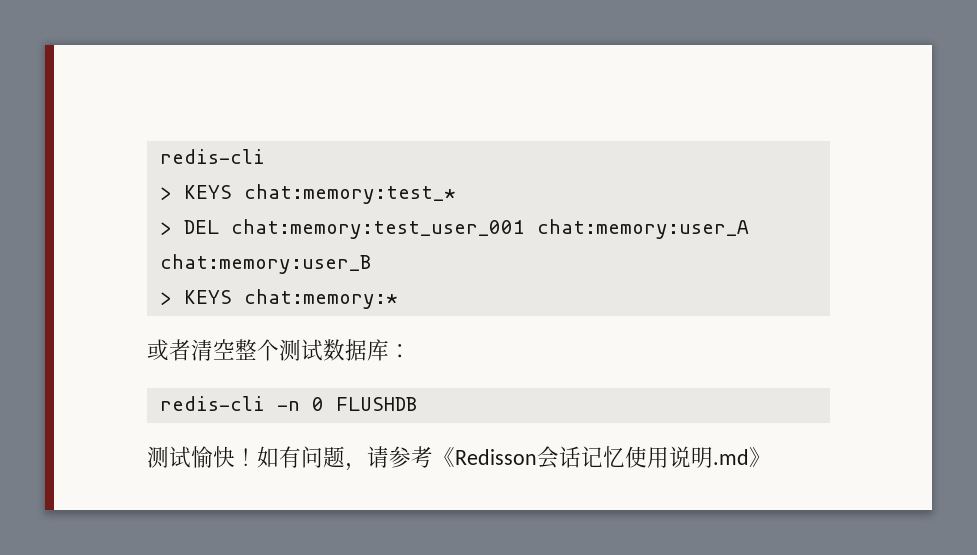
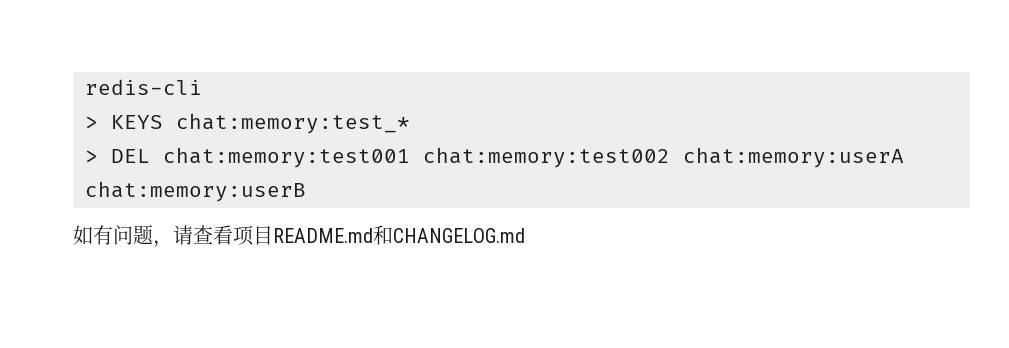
- > DEL chat:memory:test_user_001 chat:memory:user_A chat:memory:user_B
- > KEYS chat:memory:*
- 或者清空整个测试数据库：
- redis-cli -n 0 FLUSHDB
- 测试愉快！如有问题，请参考《Redisson会话记忆使用说明.md》
+ > DEL chat:memory:test001 chat:memory:test002 chat:memory:userA chat:memory:userB
+ 如有问题，请查看项目README.md和CHANGELOG.md

